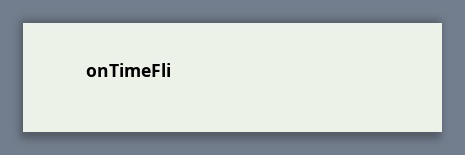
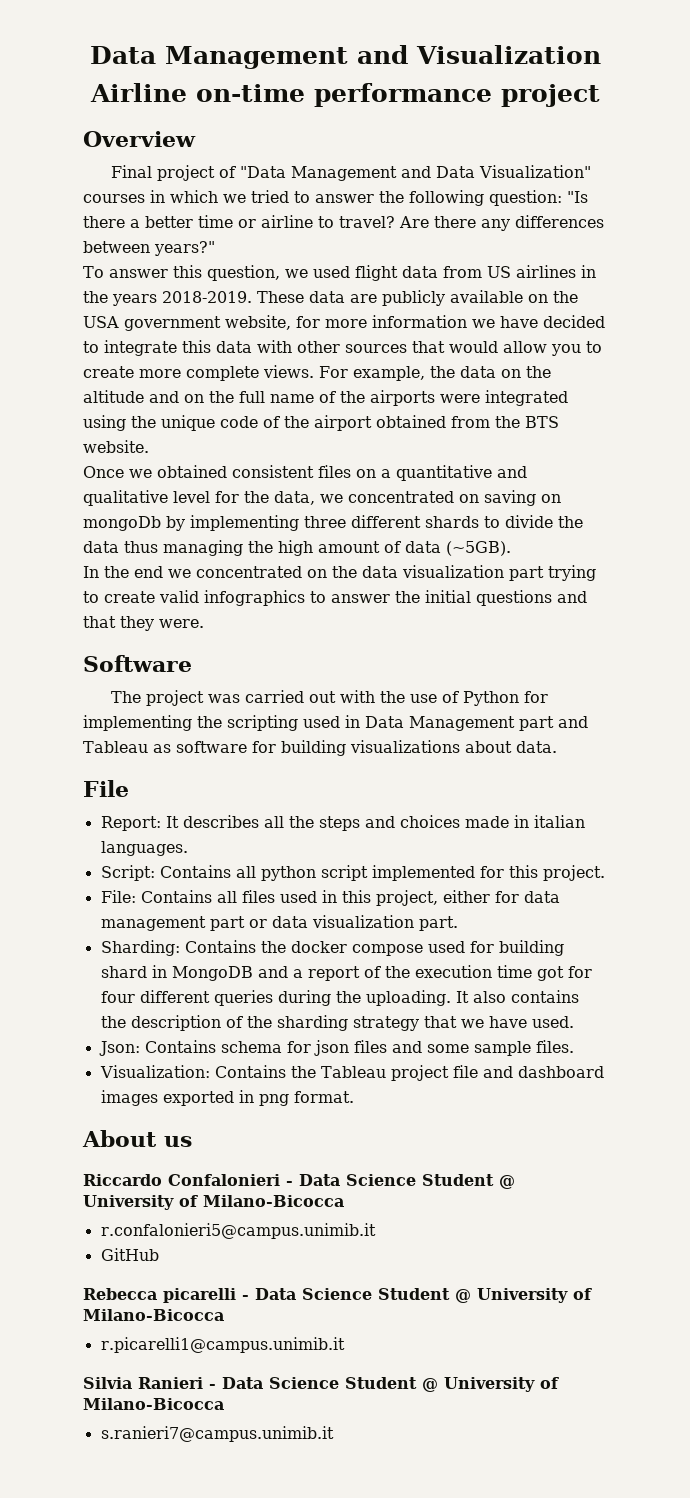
- onTimeFli
+ Data Management and Visualization
+ Airline on-time performance project
+ Overview
+ Final project of "Data Management and Data Visualization" courses in which we tried to answer the following question: "Is there a better time or airline to travel? Are there any differences between years?"
+ To answer this question, we used flight data from US airlines in the years 2018-2019. These data are publicly available on the USA government website, for more information we have decided to integrate this data with other sources that would allow you to create more complete views. For example, the data on the altitude and on the full name of the airports were integrated using the unique code of the airport obtained from the BTS website.
+ Once we obtained consistent files on a quantitative and qualitative level for the data, we concentrated on saving on mongoDb by implementing three different shards to divide the data thus managing the high amount of data (~5GB).
+ In the end we concentrated on the data visualization part trying to create valid infographics to answer the initial questions and that they were.
+ Software
+ The project was carried out with the use of Python for implementing the scripting used in Data Management part and Tableau as software for building visualizations about data.
+ File
+ Report: It describes all the steps and choices made in italian languages.
+ Script: Contains all python script implemented for this project.
+ File: Contains all files used in this project, either for data management part or data visualization part.
+ Sharding: Contains the docker compose used for building shard in MongoDB and a report of the execution time got for four different queries during the uploading. It also contains the description of the sharding strategy that we have used.
+ Json: Contains schema for json files and some sample files.
+ Visualization: Contains the Tableau project file and dashboard images exported in png format.
+ About us
+ Riccardo Confalonieri - Data Science Student @ University of Milano-Bicocca
+ r.confalonieri5@campus.unimib.it
+ GitHub
+ Rebecca picarelli - Data Science Student @ University of Milano-Bicocca
+ r.picarelli1@campus.unimib.it
+ Silvia Ranieri - Data Science Student @ University of Milano-Bicocca
+ s.ranieri7@campus.unimib.it

